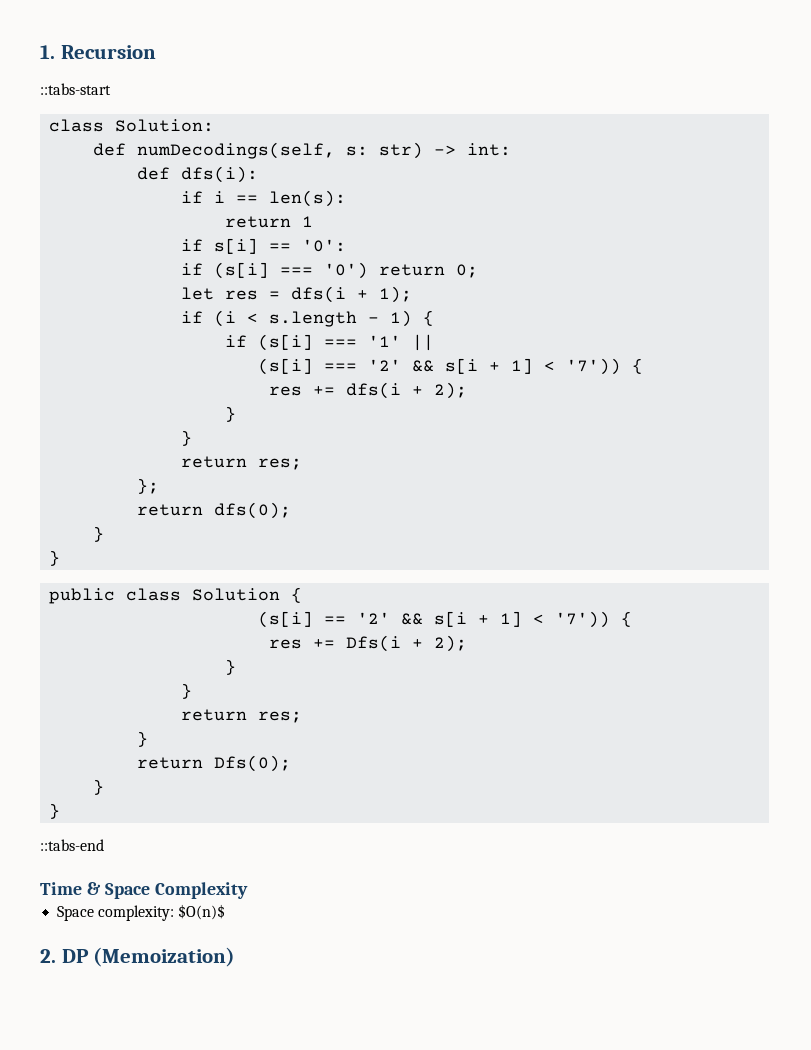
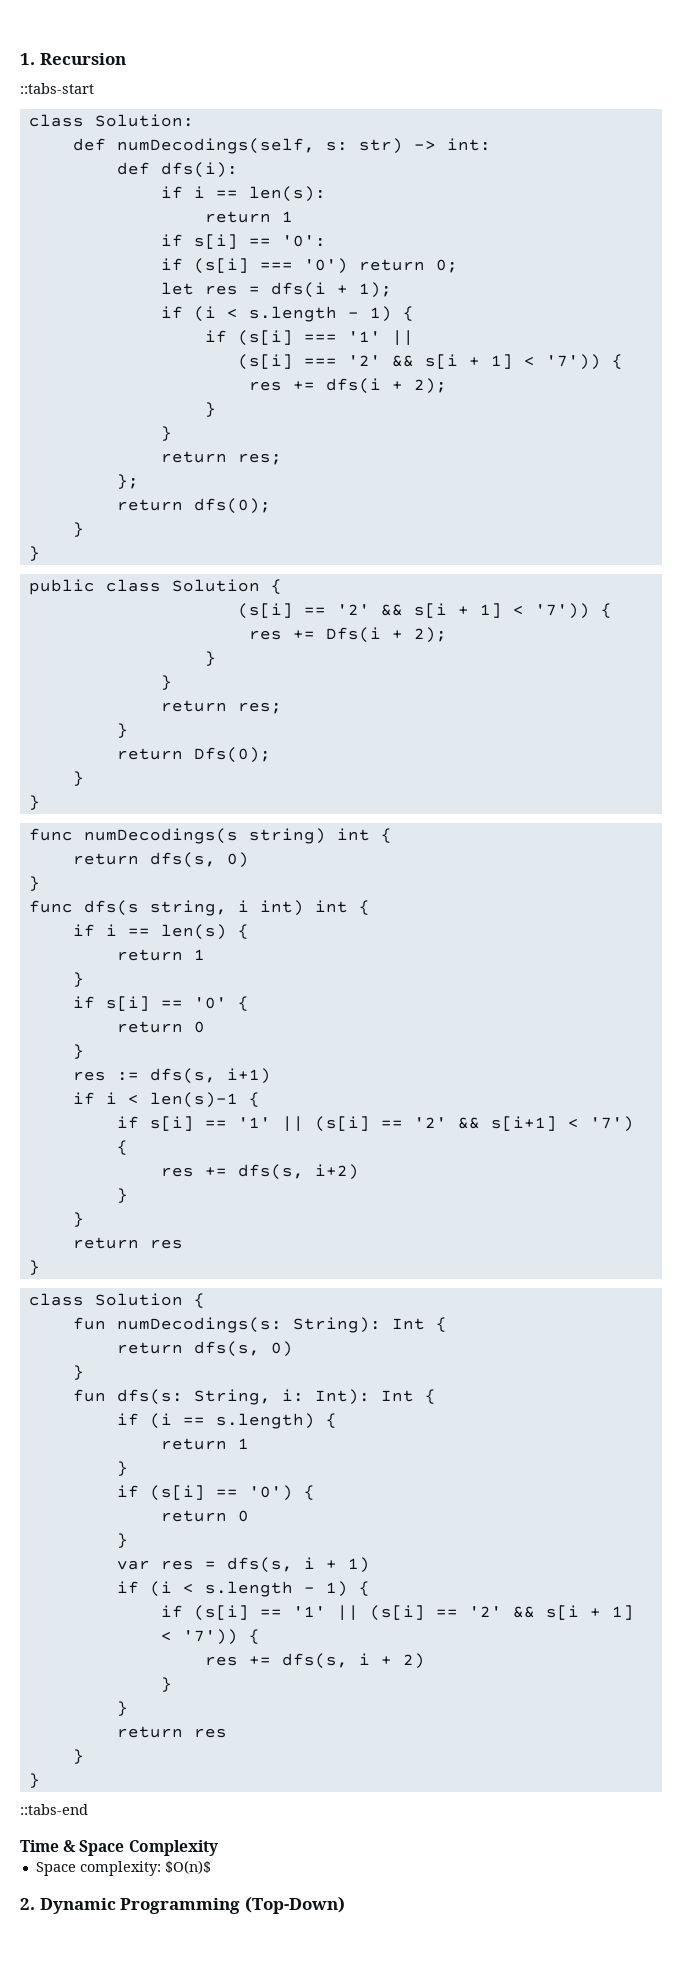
+ func numDecodings(s string) int {
+ return dfs(s, 0)
+ }
+ func dfs(s string, i int) int {
+ if i == len(s) {
+ return 1
+ }
+ if s[i] == '0' {
+ return 0
+ }
+ res := dfs(s, i+1)
+ if i < len(s)-1 {
+ if s[i] == '1' || (s[i] == '2' && s[i+1] < '7') {
+ res += dfs(s, i+2)
+ }
+ }
+ return res
+ }
+ class Solution {
+ fun numDecodings(s: String): Int {
+ return dfs(s, 0)
+ }
+ fun dfs(s: String, i: Int): Int {
+ if (i == s.length) {
+ return 1
+ }
+ if (s[i] == '0') {
+ return 0
+ }
+ var res = dfs(s, i + 1)
+ if (i < s.length - 1) {
+ if (s[i] == '1' || (s[i] == '2' && s[i + 1] < '7')) {
+ res += dfs(s, i + 2)
+ }
+ }
+ return res
+ }
+ }
- 2. DP (Memoization)
+ 2. Dynamic Programming (Top-Down)

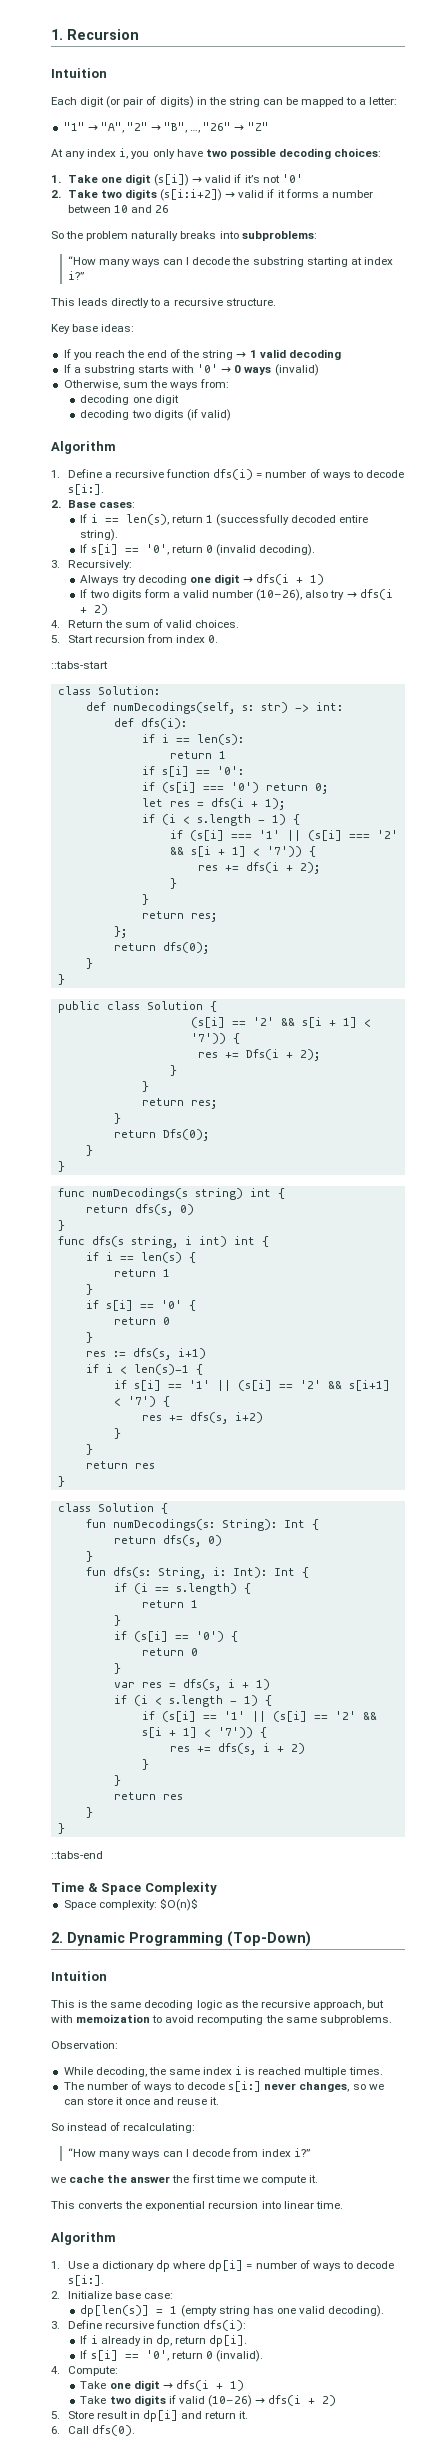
  1. Recursion
+ Intuition
+ Each digit (or pair of digits) in the string can be mapped to a letter:
+ "1" → "A", "2" → "B", …, "26" → "Z"
+ At any index i, you only have two possible decoding choices:
+ 1. Take one digit (s[i]) → valid if it’s not '0'
+ 2. Take two digits (s[i:i+2]) → valid if it forms a number between 10 and 26
+ So the problem naturally breaks into subproblems:
+ “How many ways can I decode the substring starting at index i?”
+ This leads directly to a recursive structure.
+ Key base ideas:
+ If you reach the end of the string → 1 valid decoding
+ If a substring starts with '0' → 0 ways (invalid)
+ Otherwise, sum the ways from:
+ decoding one digit
+ decoding two digits (if valid)
+ Algorithm
+ 1. Define a recursive function dfs(i) = number of ways to decode s[i:].
+ 2. Base cases:
+ If i == len(s), return 1 (successfully decoded entire string).
+ If s[i] == '0', return 0 (invalid decoding).
+ 3. Recursively:
+ Always try decoding one digit → dfs(i + 1)
+ If two digits form a valid number (10–26), also try → dfs(i + 2)
+ 4. Return the sum of valid choices.
+ 5. Start recursion from index 0.
- if (s[i] === '1' ||
- (s[i] === '2' && s[i + 1] < '7')) {
+ if (s[i] === '1' || (s[i] === '2' && s[i + 1] < '7')) {
  2. Dynamic Programming (Top-Down)
+ Intuition
+ This is the same decoding logic as the recursive approach, but with memoization to avoid recomputing the same subproblems.
+ Observation:
+ While decoding, the same index i is reached multiple times.
+ The number of ways to decode s[i:] never changes, so we can store it once and reuse it.
+ So instead of recalculating:
+ “How many ways can I decode from index i?”
+ we cache the answer the first time we compute it.
+ This converts the exponential recursion into linear time.
+ Algorithm
+ 1. Use a dictionary dp where dp[i] = number of ways to decode s[i:].
+ 2. Initialize base case:
+ dp[len(s)] = 1 (empty string has one valid decoding).
+ 3. Define recursive function dfs(i):
+ If i already in dp, return dp[i].
+ If s[i] == '0', return 0 (invalid).
+ 4. Compute:
+ Take one digit → dfs(i + 1)
+ Take two digits if valid (10–26) → dfs(i + 2)
+ 5. Store result in dp[i] and return it.
+ 6. Call dfs(0).

